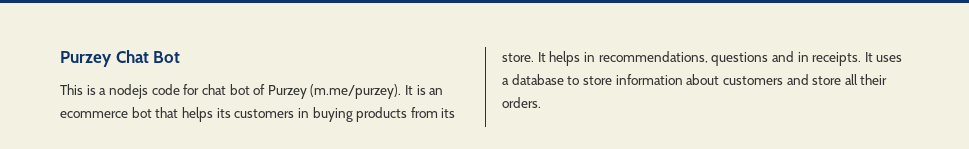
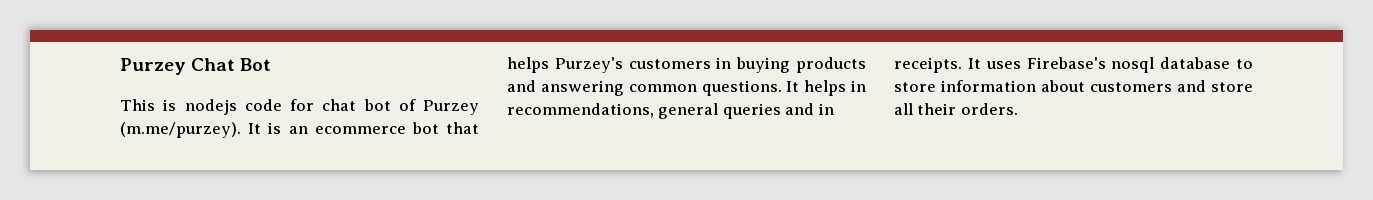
- This is a nodejs code for chat bot of Purzey (m.me/purzey). It is an ecommerce bot that helps its customers in buying products from its store.
+ This is nodejs code for chat bot of Purzey (m.me/purzey). It is an ecommerce bot that helps Purzey's customers in buying products and answering common questions.
- It helps in recommendations, questions and in receipts.
+ It helps in recommendations, general queries and in receipts.
- It uses a database to store information about customers and store all their orders.
+ It uses Firebase's nosql database to store information about customers and store all their orders.

